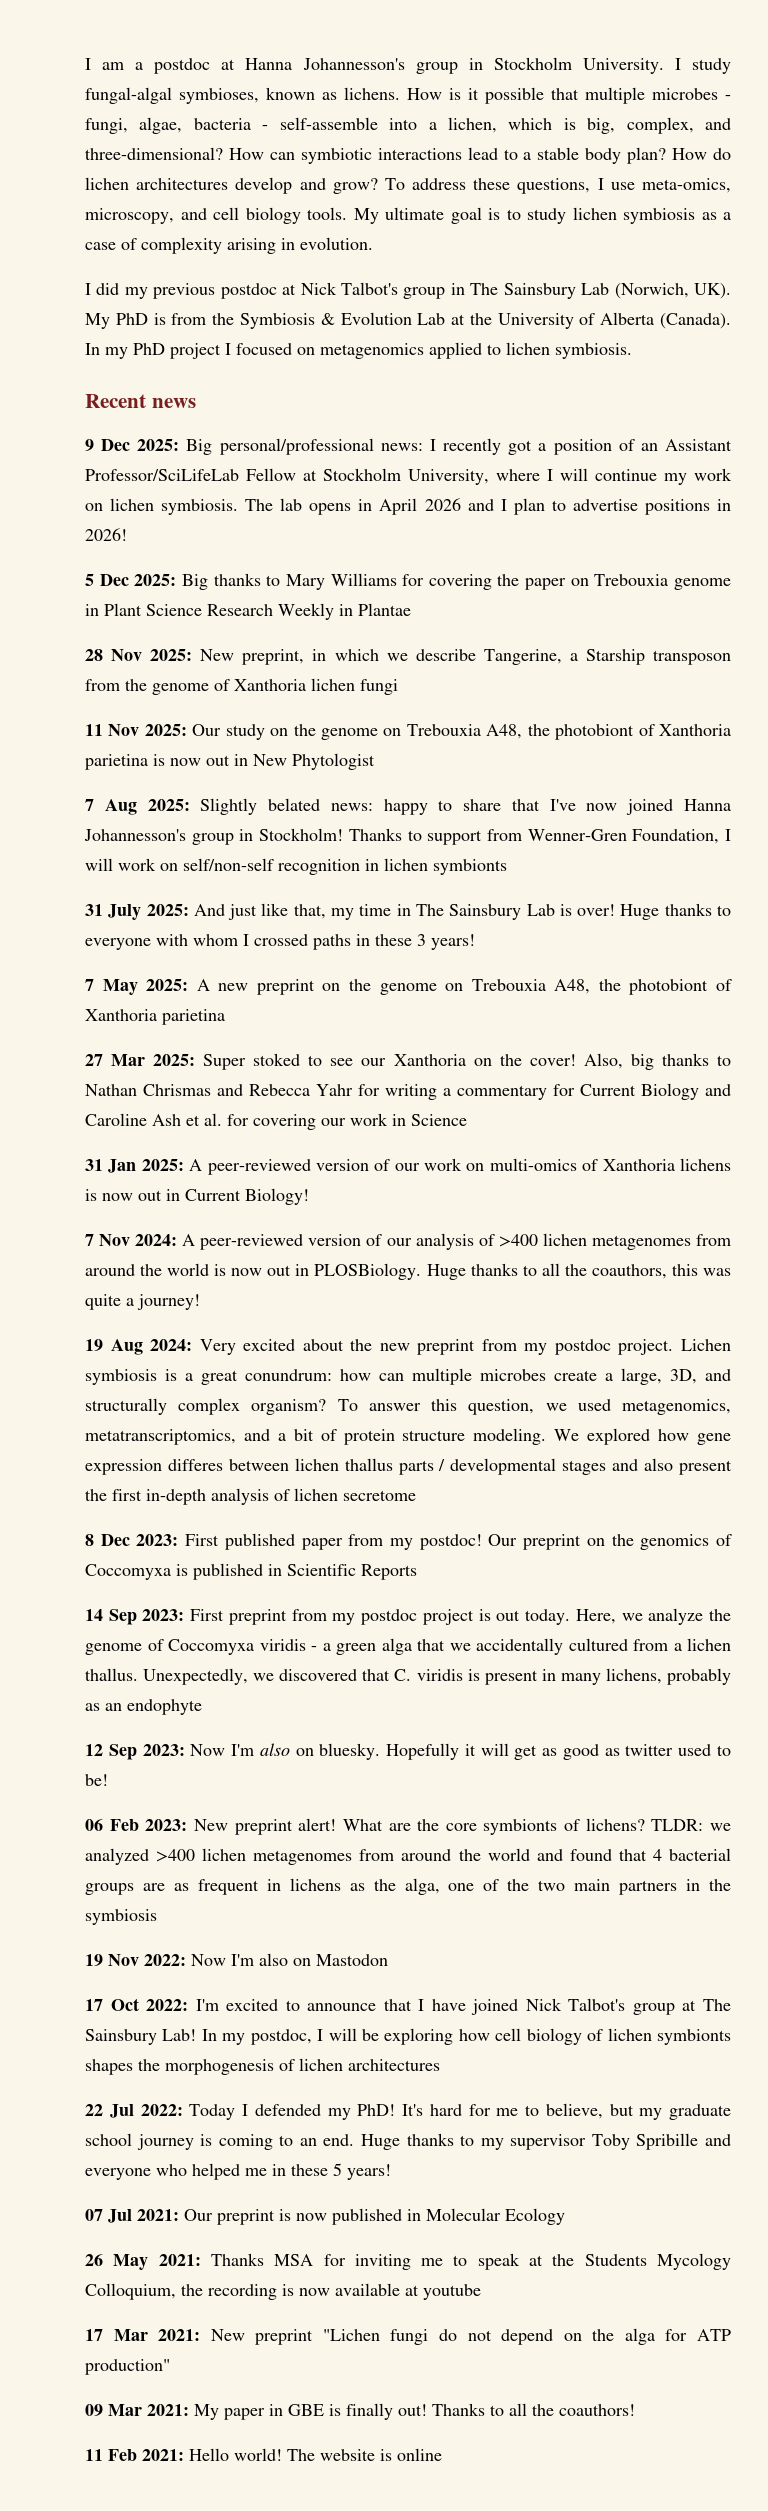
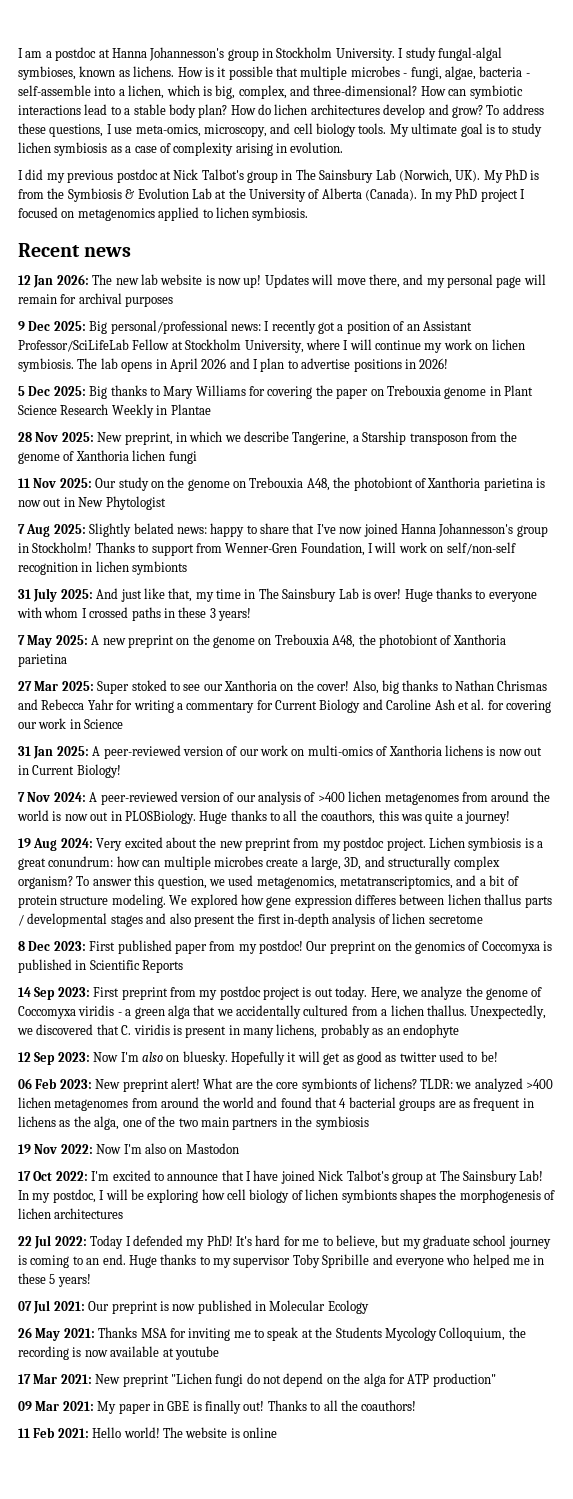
+ 12 Jan 2026: The new lab website is now up! Updates will move there, and my personal page will remain for archival purposes

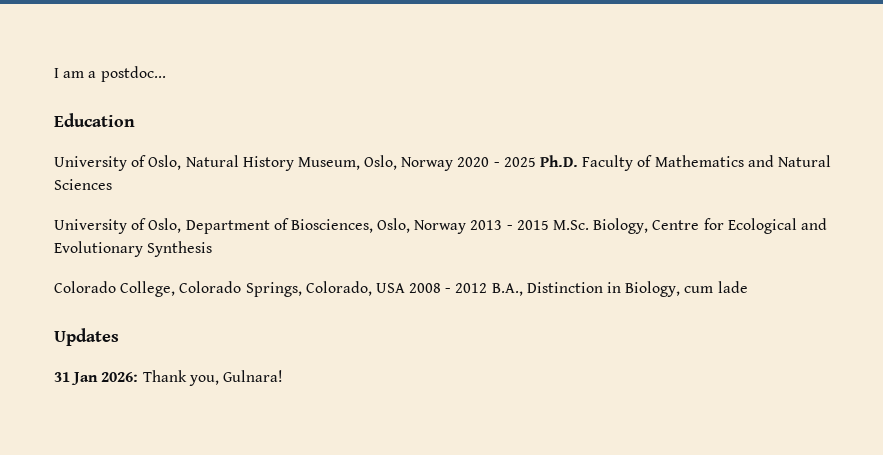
- I am a postdoc at Hanna Johannesson's group in Stockholm University. I study fungal-algal symbioses, known as lichens. How is it possible that multiple microbes - fungi, algae, bacteria - self-assemble into a lichen, which is big, complex, and three-dimensional? How can symbiotic interactions lead to a stable body plan? How do lichen architectures develop and grow? To address these questions, I use meta-omics, microscopy, and cell biology tools. My ultimate goal is to study lichen symbiosis as a case of complexity arising in evolution.
- I did my previous postdoc at Nick Talbot's group in The Sainsbury Lab (Norwich, UK). My PhD is from the Symbiosis & Evolution Lab at the University of Alberta (Canada). In my PhD project I focused on metagenomics applied to lichen symbiosis.
- Recent news
- 12 Jan 2026: The new lab website is now up! Updates will move there, and my personal page will remain for archival purposes
- 9 Dec 2025: Big personal/professional news: I recently got a position of an Assistant Professor/SciLifeLab Fellow at Stockholm University, where I will continue my work on lichen symbiosis. The lab opens in April 2026 and I plan to advertise positions in 2026!
- 5 Dec 2025: Big thanks to Mary Williams for covering the paper on Trebouxia genome in Plant Science Research Weekly in Plantae
- 28 Nov 2025: New preprint, in which we describe Tangerine, a Starship transposon from the genome of Xanthoria lichen fungi
- 11 Nov 2025: Our study on the genome on Trebouxia A48, the photobiont of Xanthoria parietina is now out in New Phytologist
- 7 Aug 2025: Slightly belated news: happy to share that I've now joined Hanna Johannesson's group in Stockholm! Thanks to support from Wenner-Gren Foundation, I will work on self/non-self recognition in lichen symbionts
- 31 July 2025: And just like that, my time in The Sainsbury Lab is over! Huge thanks to everyone with whom I crossed paths in these 3 years!
- 7 May 2025: A new preprint on the genome on Trebouxia A48, the photobiont of Xanthoria parietina
- 27 Mar 2025: Super stoked to see our Xanthoria on the cover! Also, big thanks to Nathan Chrismas and Rebecca Yahr for writing a commentary for Current Biology and Caroline Ash et al. for covering our work in Science
- 31 Jan 2025: A peer-reviewed version of our work on multi-omics of Xanthoria lichens is now out in Current Biology!
- 7 Nov 2024: A peer-reviewed version of our analysis of >400 lichen metagenomes from around the world is now out in PLOSBiology. Huge thanks to all the coauthors, this was quite a journey!
- 19 Aug 2024: Very excited about the new preprint from my postdoc project. Lichen symbiosis is a great conundrum: how can multiple microbes create a large, 3D, and structurally complex organism? To answer this question, we used metagenomics, metatranscriptomics, and a bit of protein structure modeling. We explored how gene expression differes between lichen thallus parts / developmental stages and also present the first in-depth analysis of lichen secretome
- 8 Dec 2023: First published paper from my postdoc! Our preprint on the genomics of Coccomyxa is published in Scientific Reports
- 14 Sep 2023: First preprint from my postdoc project is out today. Here, we analyze the genome of Coccomyxa viridis - a green alga that we accidentally cultured from a lichen thallus. Unexpectedly, we discovered that C. viridis is present in many lichens, probably as an endophyte
- 12 Sep 2023: Now I'm also on bluesky. Hopefully it will get as good as twitter used to be!
- 06 Feb 2023: New preprint alert! What are the core symbionts of lichens? TLDR: we analyzed >400 lichen metagenomes from around the world and found that 4 bacterial groups are as frequent in lichens as the alga, one of the two main partners in the symbiosis
- 19 Nov 2022: Now I'm also on Mastodon
- 17 Oct 2022: I'm excited to announce that I have joined Nick Talbot's group at The Sainsbury Lab! In my postdoc, I will be exploring how cell biology of lichen symbionts shapes the morphogenesis of lichen architectures
- 22 Jul 2022: Today I defended my PhD! It's hard for me to believe, but my graduate school journey is coming to an end. Huge thanks to my supervisor Toby Spribille and everyone who helped me in these 5 years!
- 07 Jul 2021: Our preprint is now published in Molecular Ecology
- 26 May 2021: Thanks MSA for inviting me to speak at the Students Mycology Colloquium, the recording is now available at youtube
- 17 Mar 2021: New preprint "Lichen fungi do not depend on the alga for ATP production"
- 09 Mar 2021: My paper in GBE is finally out! Thanks to all the coauthors!
- 11 Feb 2021: Hello world! The website is online
+ I am a postdoc...
+ Education
+ University of Oslo, Natural History Museum, Oslo, Norway 2020 - 2025 Ph.D. Faculty of Mathematics and Natural Sciences
+ University of Oslo, Department of Biosciences, Oslo, Norway 2013 - 2015 M.Sc. Biology, Centre for Ecological and Evolutionary Synthesis
+ Colorado College, Colorado Springs, Colorado, USA 2008 - 2012 B.A., Distinction in Biology, cum lade
+ Updates
+ 31 Jan 2026: Thank you, Gulnara!

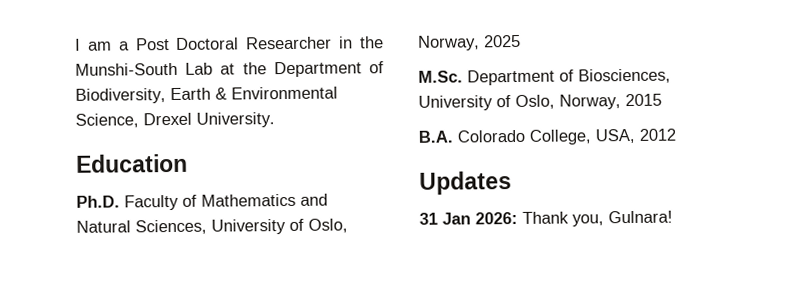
- I am a postdoc...
+ I am a Post Doctoral Researcher in the Munshi-South Lab at the Department of Biodiversity, Earth & Environmental Science, Drexel University.
  Education
- University of Oslo, Natural History Museum, Oslo, Norway 2020 - 2025 Ph.D. Faculty of Mathematics and Natural Sciences
- University of Oslo, Department of Biosciences, Oslo, Norway 2013 - 2015 M.Sc. Biology, Centre for Ecological and Evolutionary Synthesis
- Colorado College, Colorado Springs, Colorado, USA 2008 - 2012 B.A., Distinction in Biology, cum lade
+ Ph.D. Faculty of Mathematics and Natural Sciences, University of Oslo, Norway, 2025
+ M.Sc. Department of Biosciences, University of Oslo, Norway, 2015
+ B.A. Colorado College, USA, 2012

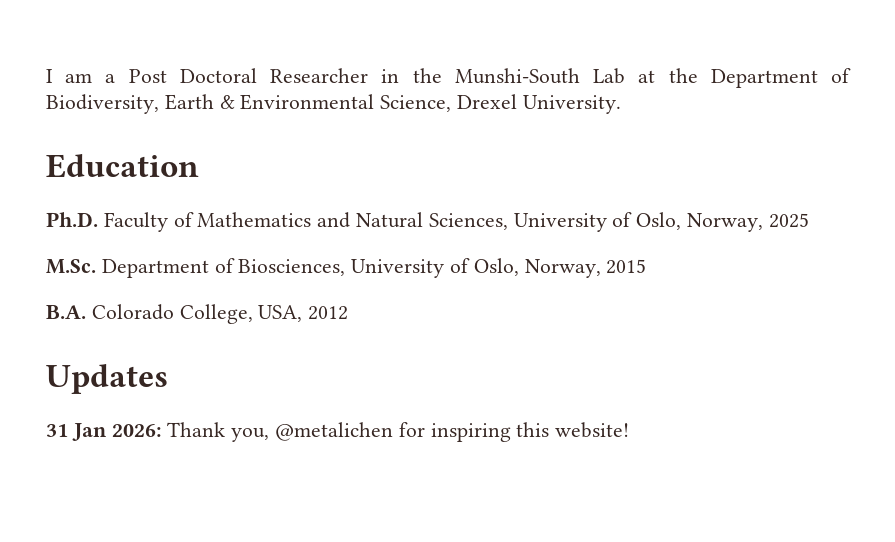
- 31 Jan 2026: Thank you, Gulnara!
+ 31 Jan 2026: Thank you, @metalichen for inspiring this website!

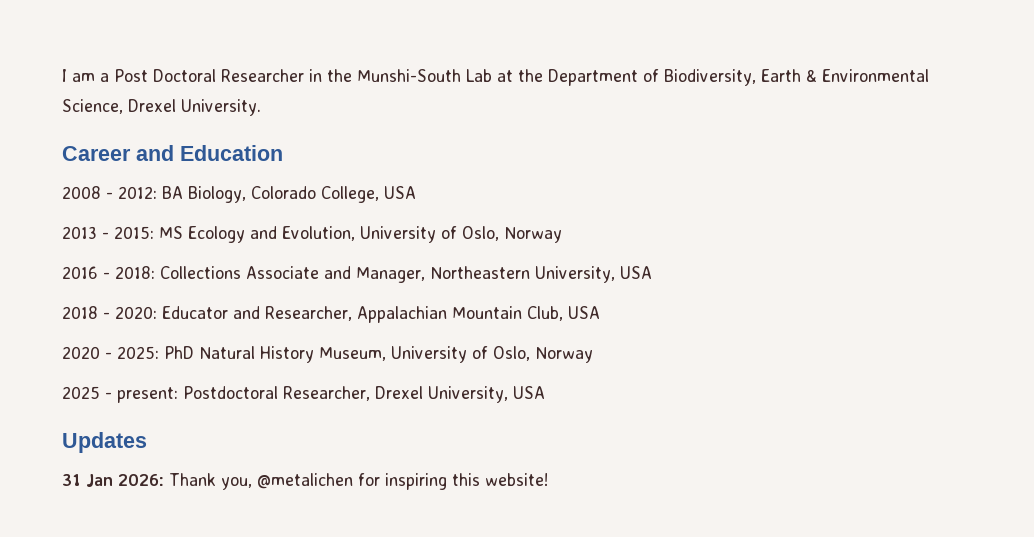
- Education
+ Career and Education
- Ph.D. Faculty of Mathematics and Natural Sciences, University of Oslo, Norway, 2025
- M.Sc. Department of Biosciences, University of Oslo, Norway, 2015
- B.A. Colorado College, USA, 2012
+ 2008 - 2012: BA Biology, Colorado College, USA
+ 2013 - 2015: MS Ecology and Evolution, University of Oslo, Norway
+ 2016 - 2018: Collections Associate and Manager, Northeastern University, USA
+ 2018 - 2020: Educator and Researcher, Appalachian Mountain Club, USA
+ 2020 - 2025: PhD Natural History Museum, University of Oslo, Norway
+ 2025 - present: Postdoctoral Researcher, Drexel University, USA

